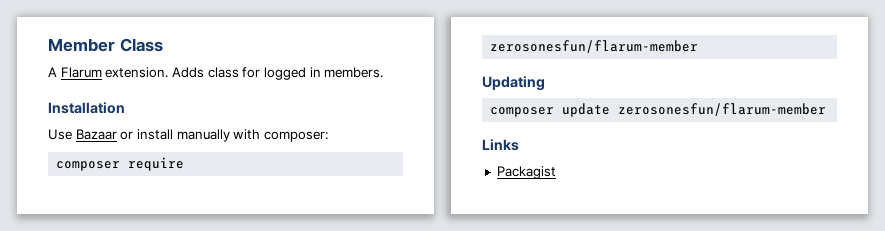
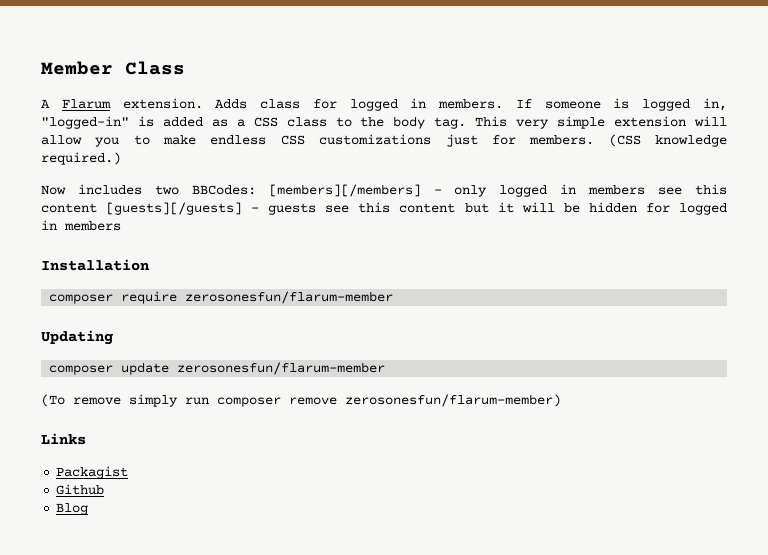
- Adds class for logged in members.
+ Adds class for logged in members. If someone is logged in, "logged-in" is added as a CSS class to the body tag. This very simple extension will allow you to make endless CSS customizations just for members. (CSS knowledge required.)
+ Now includes two BBCodes: [members][/members] - only logged in members see this content [guests][/guests] - guests see this content but it will be hidden for logged in members
  Installation
- Use Bazaar or install manually with composer:
+ (To remove simply run composer remove zerosonesfun/flarum-member)
+ Github
+ Blog

